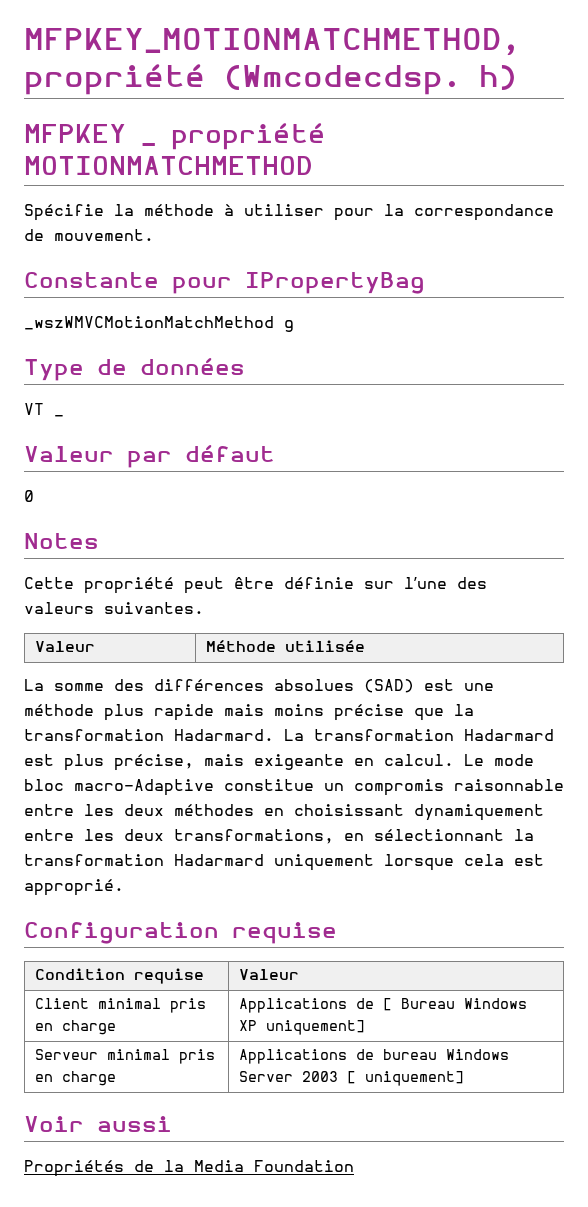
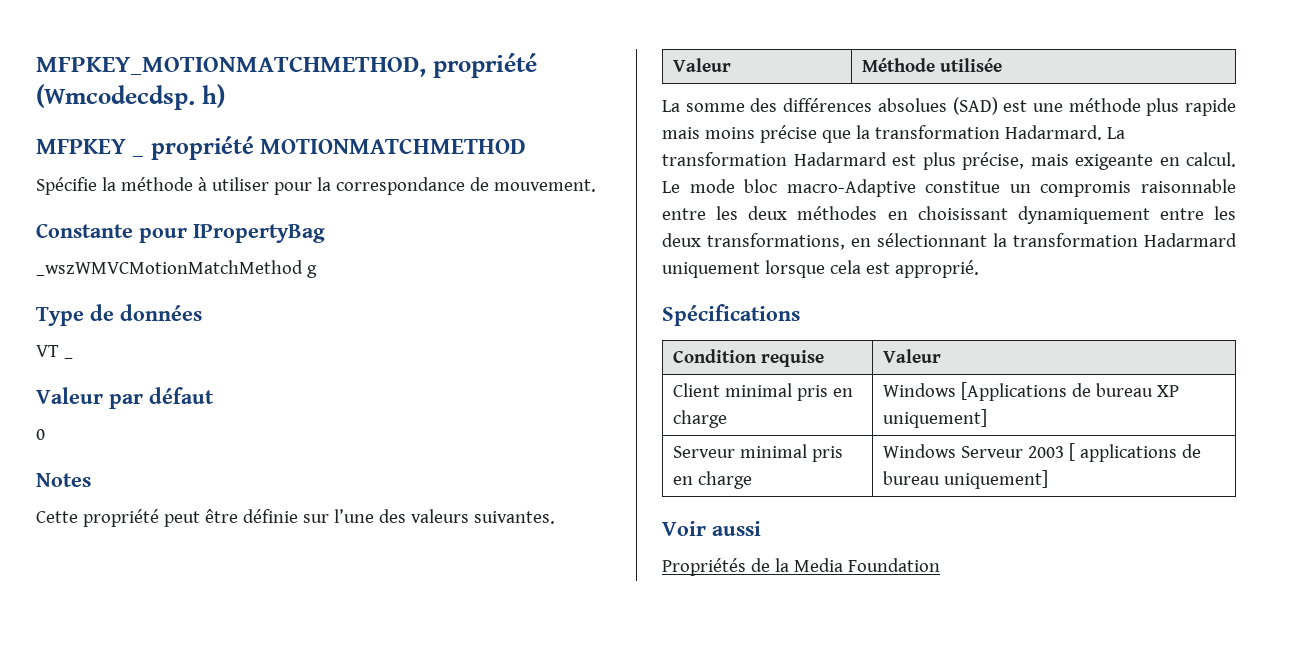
- Configuration requise
+ Spécifications
- Client minimal pris en charge | Applications de [ Bureau Windows XP uniquement]
+ Client minimal pris en charge | Windows [Applications de bureau XP uniquement]
- Serveur minimal pris en charge | Applications de bureau Windows Server 2003 [ uniquement]
+ Serveur minimal pris en charge | Windows Serveur 2003 [ applications de bureau uniquement]

